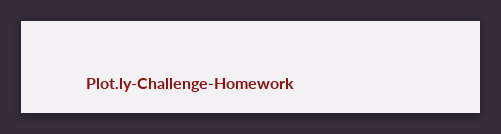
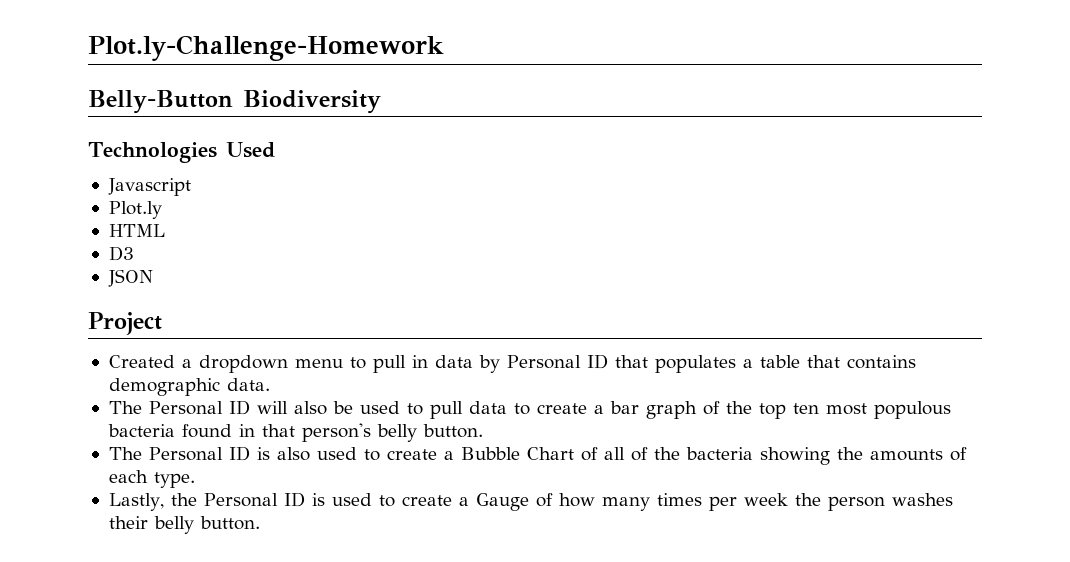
+ Belly-Button Biodiversity
+ Technologies Used
+ Javascript
+ Plot.ly
+ HTML
+ D3
+ JSON
+ Project
+ Created a dropdown menu to pull in data by Personal ID that populates a table that contains demographic data.
+ The Personal ID will also be used to pull data to create a bar graph of the top ten most populous bacteria found in that person's belly button.
+ The Personal ID is also used to create a Bubble Chart of all of the bacteria showing the amounts of each type.
+ Lastly, the Personal ID is used to create a Gauge of how many times per week the person washes their belly button.

